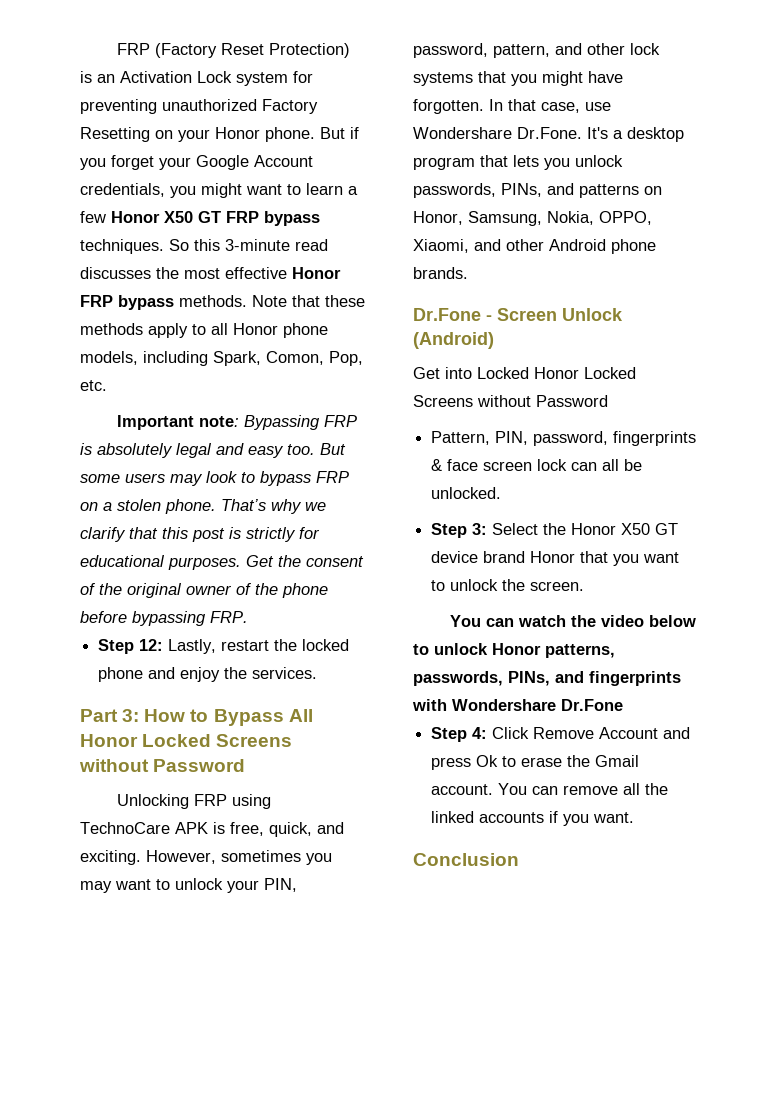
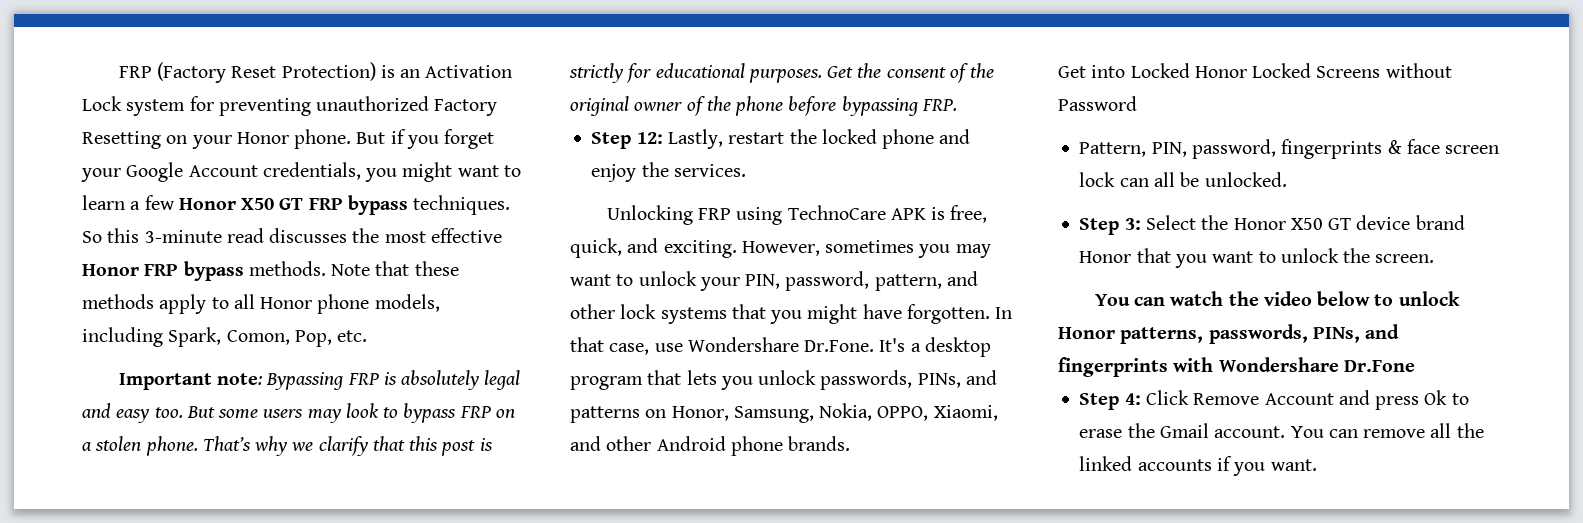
- Part 3: How to Bypass All Honor Locked Screens without Password
- Dr.Fone - Screen Unlock (Android)
- Conclusion

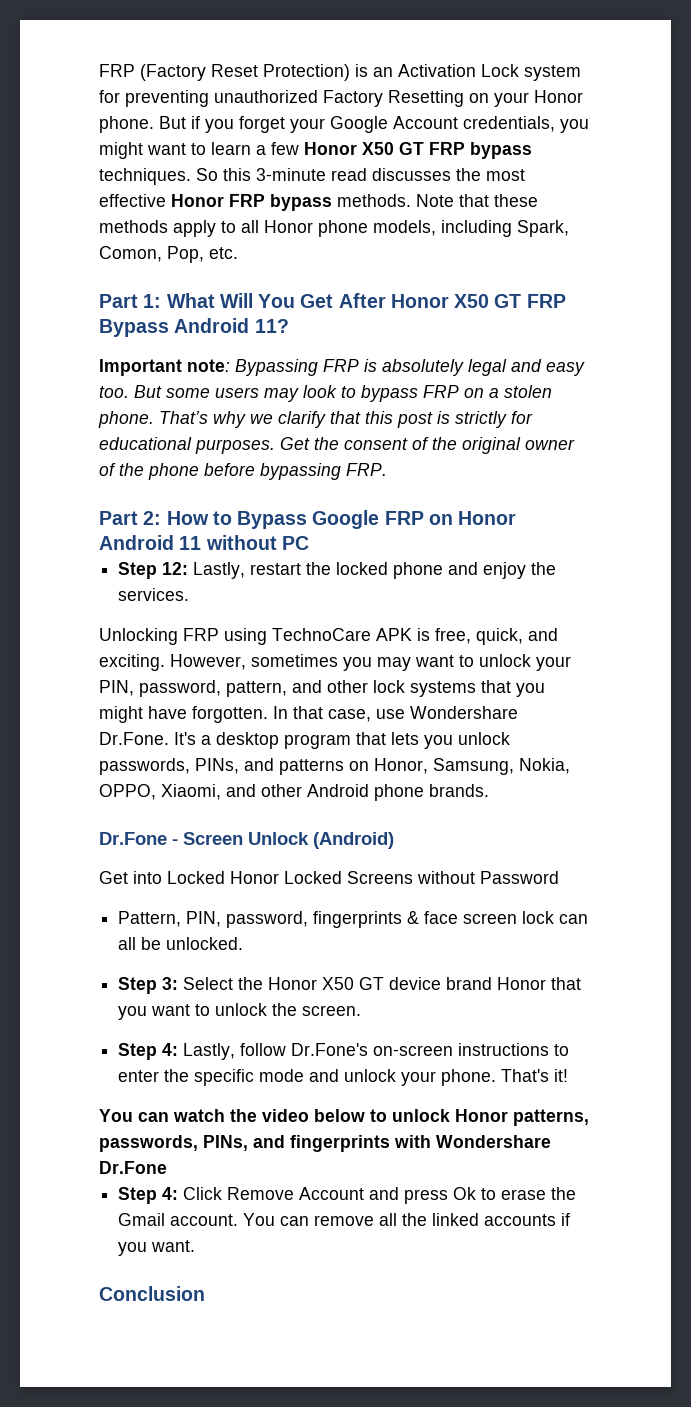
+ Part 1: What Will You Get After Honor X50 GT FRP Bypass Android 11?
+ Part 2: How to Bypass Google FRP on Honor Android 11 without PC
+ Dr.Fone - Screen Unlock (Android)
+ Step 4: Lastly, follow Dr.Fone's on-screen instructions to enter the specific mode and unlock your phone. That's it!
+ Conclusion

